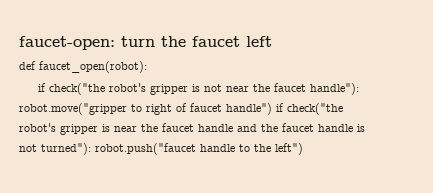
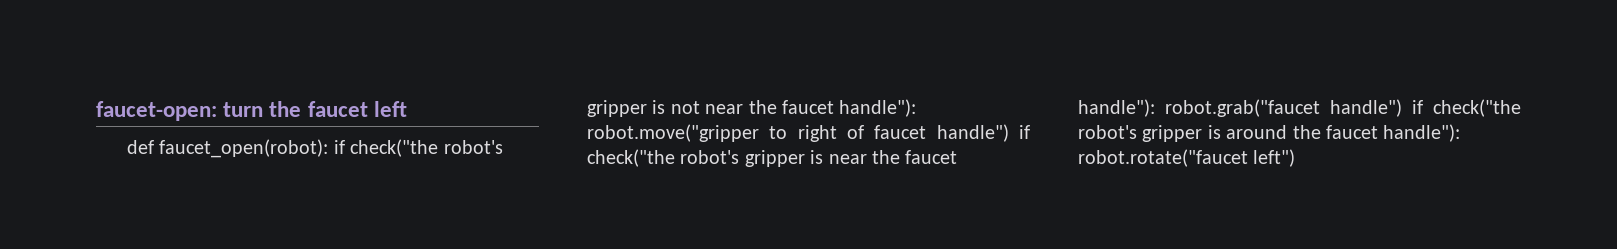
- def faucet_open(robot):
- if check("the robot's gripper is not near the faucet handle"): robot.move("gripper to right of faucet handle") if check("the robot's gripper is near the faucet handle and the faucet handle is not turned"): robot.push("faucet handle to the left")
+ def faucet_open(robot): if check("the robot's gripper is not near the faucet handle"): robot.move("gripper to right of faucet handle") if check("the robot's gripper is near the faucet handle"): robot.grab("faucet handle") if check("the robot's gripper is around the faucet handle"): robot.rotate("faucet left")

